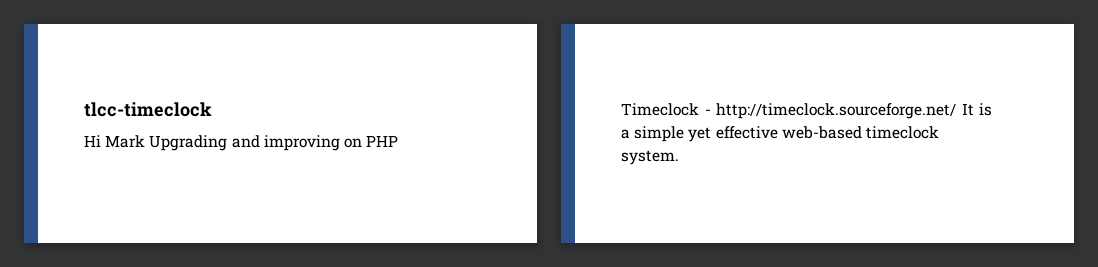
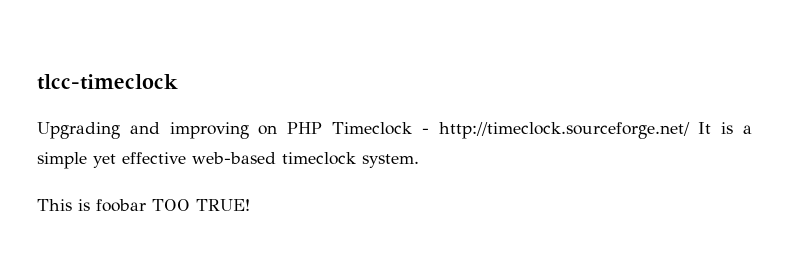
- Hi Mark Upgrading and improving on PHP Timeclock - http://timeclock.sourceforge.net/ It is a simple yet effective web-based timeclock system.
+ Upgrading and improving on PHP Timeclock - http://timeclock.sourceforge.net/ It is a simple yet effective web-based timeclock system.
+ This is foobar TOO TRUE!

